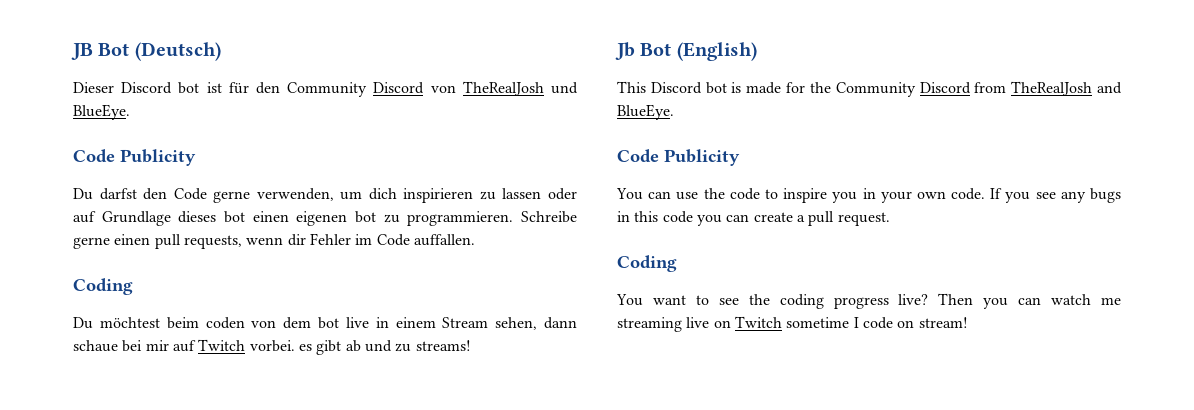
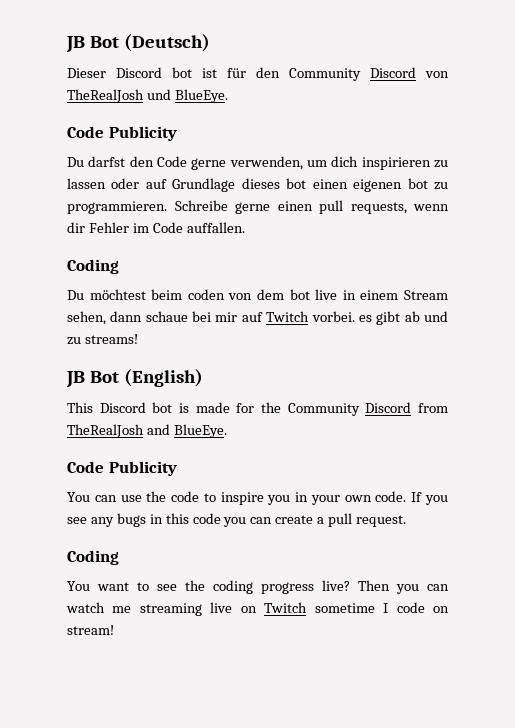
- Jb Bot (English)
+ JB Bot (English)

